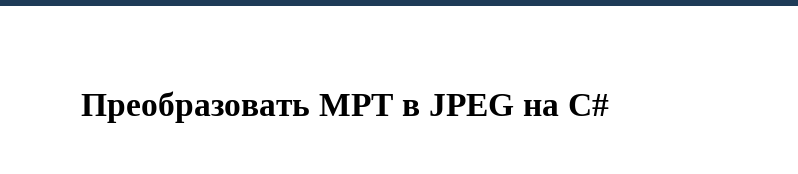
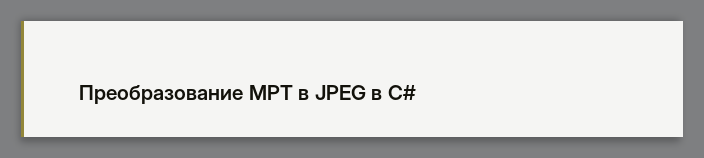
- Преобразовать MPT в JPEG на C#
+ Преобразование MPT в JPEG в C#

